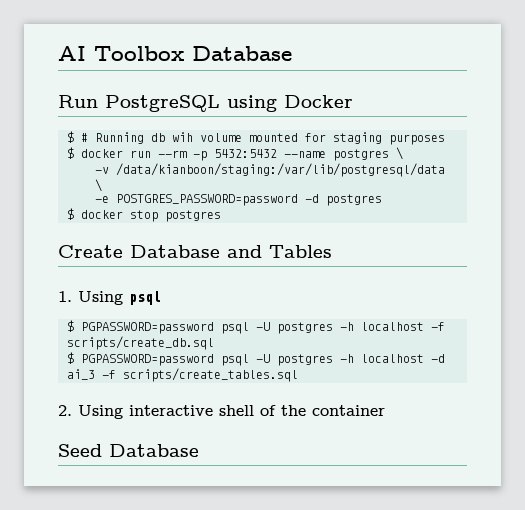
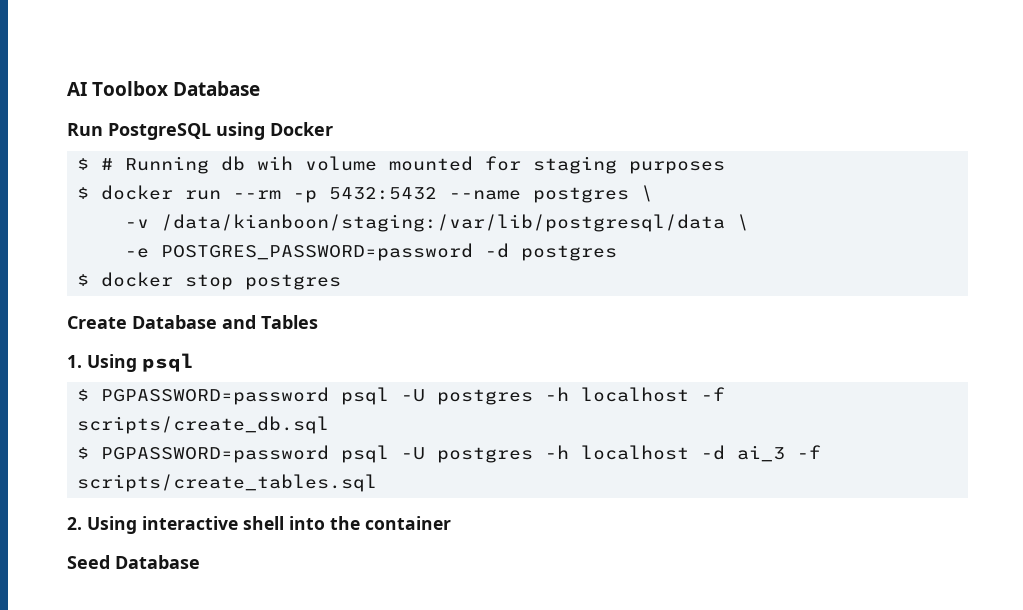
- 2. Using interactive shell of the container
+ 2. Using interactive shell into the container

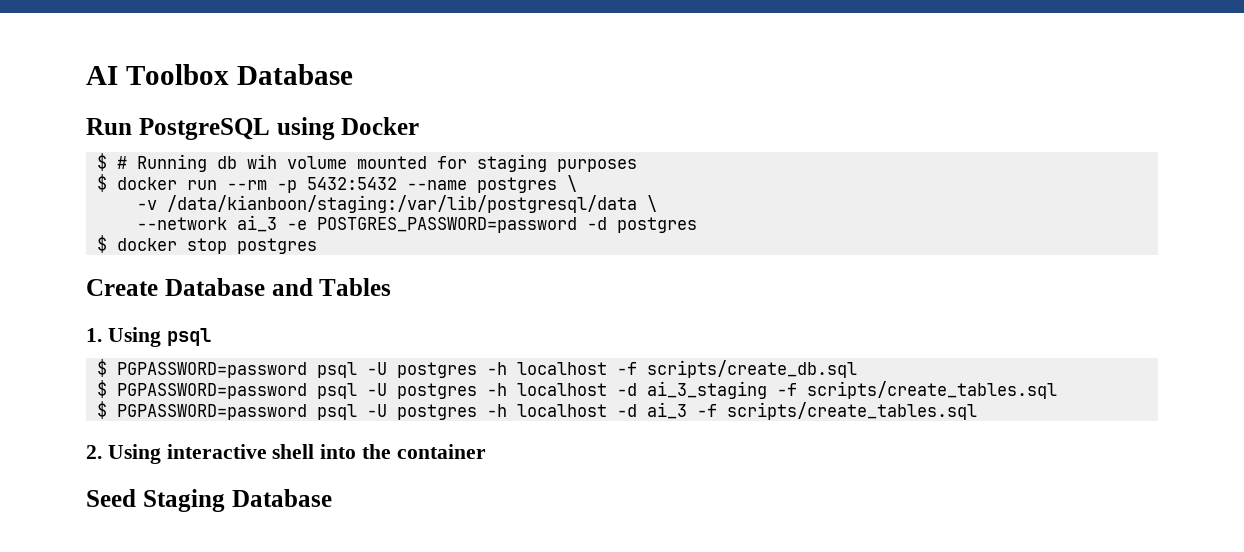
- -e POSTGRES_PASSWORD=password -d postgres
+ --network ai_3 -e POSTGRES_PASSWORD=password -d postgres
+ $ PGPASSWORD=password psql -U postgres -h localhost -d ai_3_staging -f scripts/create_tables.sql
- Seed Database
+ Seed Staging Database

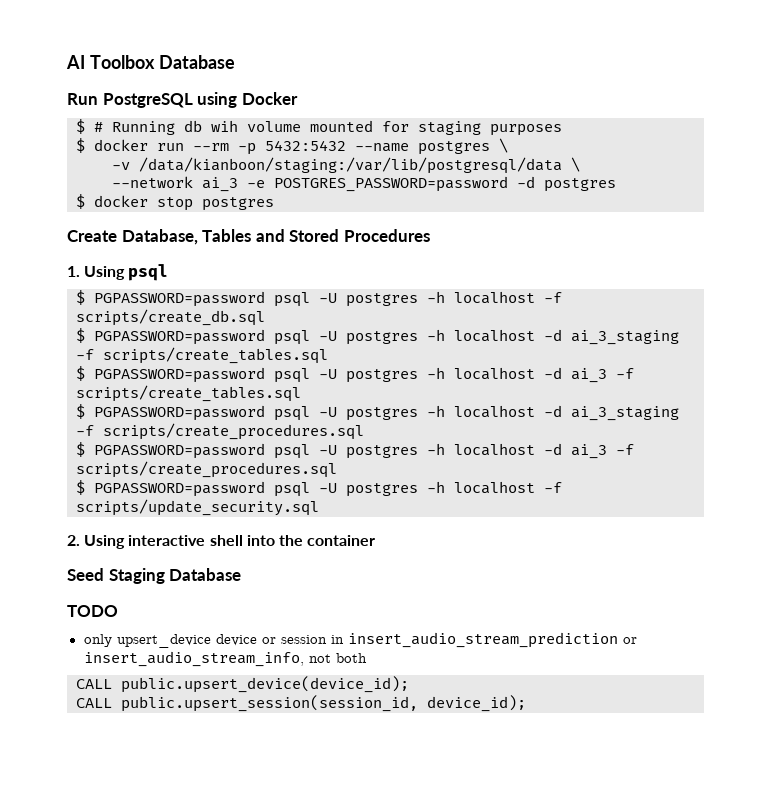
- Create Database and Tables
+ Create Database, Tables and Stored Procedures
+ $ PGPASSWORD=password psql -U postgres -h localhost -d ai_3_staging -f scripts/create_procedures.sql
+ $ PGPASSWORD=password psql -U postgres -h localhost -d ai_3 -f scripts/create_procedures.sql
+ $ PGPASSWORD=password psql -U postgres -h localhost -f scripts/update_security.sql
+ TODO
+ only upsert_device device or session in insert_audio_stream_prediction or insert_audio_stream_info, not both
+ CALL public.upsert_device(device_id);
+ CALL public.upsert_session(session_id, device_id);

